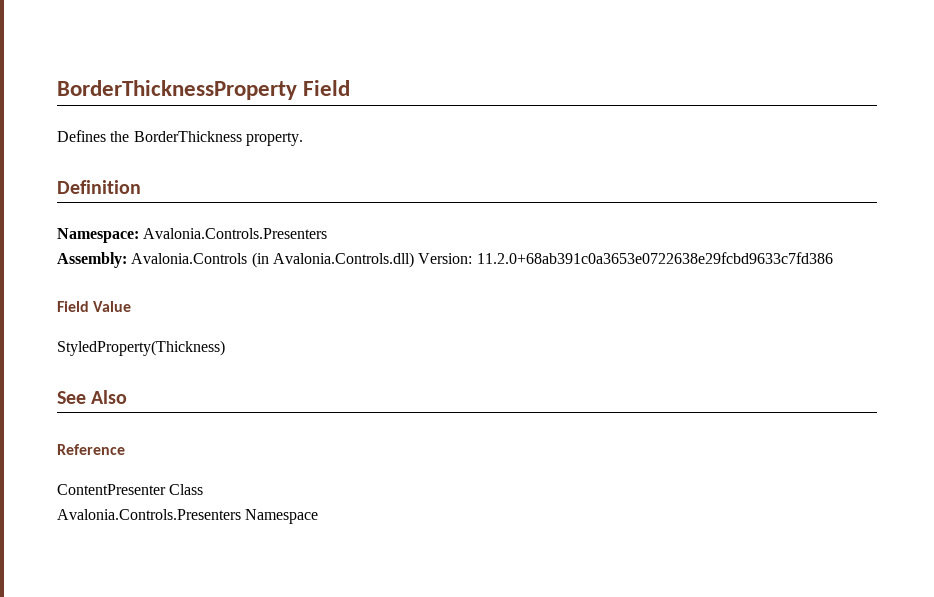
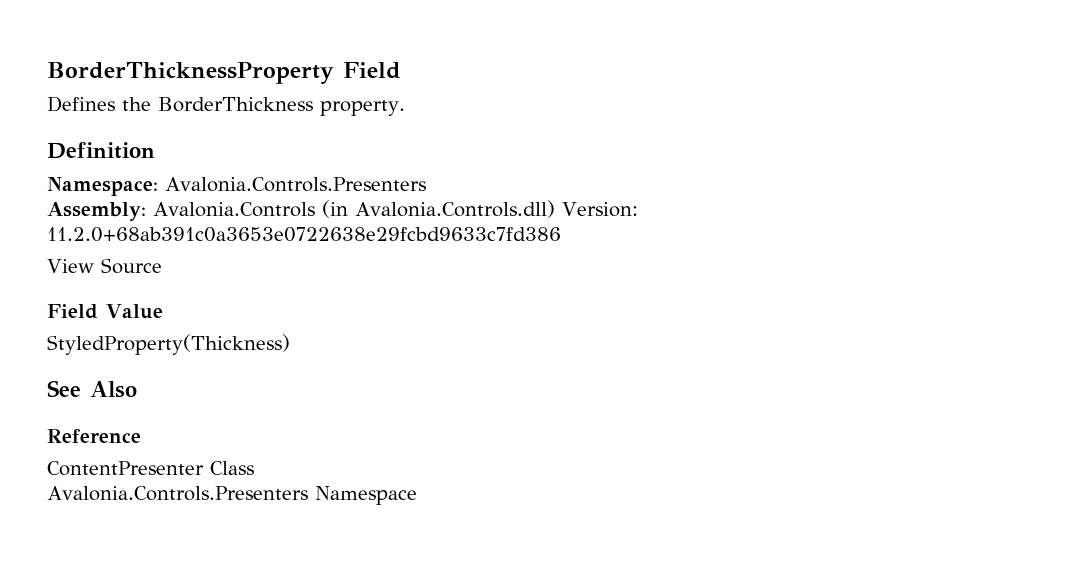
+ View Source

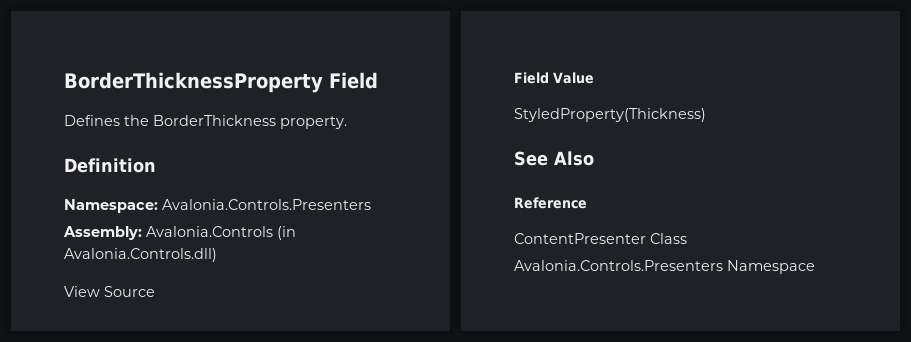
- Assembly: Avalonia.Controls (in Avalonia.Controls.dll) Version: 11.2.0+68ab391c0a3653e0722638e29fcbd9633c7fd386
+ Assembly: Avalonia.Controls (in Avalonia.Controls.dll)

